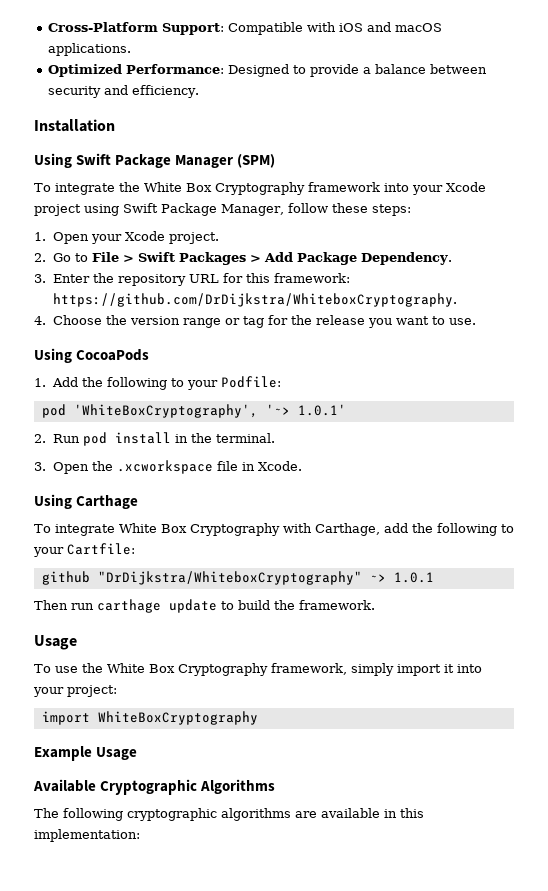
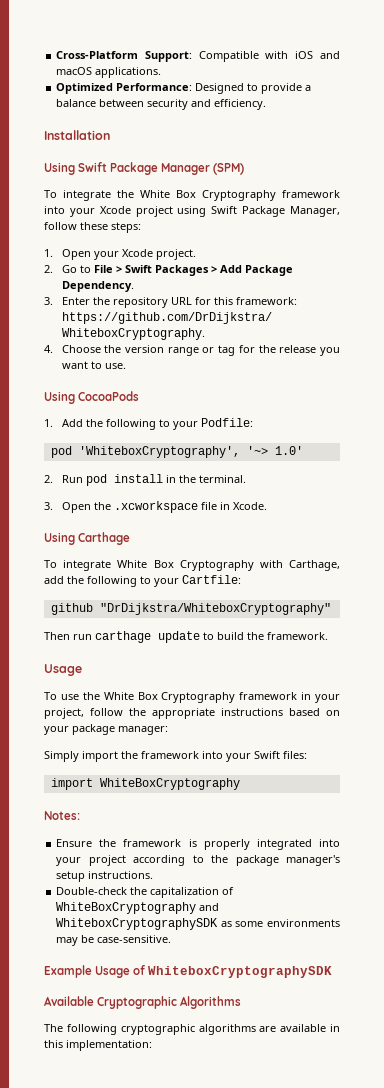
- pod 'WhiteBoxCryptography', '~> 1.0.1'
+ pod 'WhiteboxCryptography', '~> 1.0'
- github "DrDijkstra/WhiteboxCryptography" ~> 1.0.1
+ github "DrDijkstra/WhiteboxCryptography"
- To use the White Box Cryptography framework, simply import it into your project:
+ To use the White Box Cryptography framework in your project, follow the appropriate instructions based on your package manager:
+ Simply import the framework into your Swift files:
  import WhiteBoxCryptography
+ Notes:
+ Ensure the framework is properly integrated into your project according to the package manager's setup instructions.
+ Double-check the capitalization of WhiteBoxCryptography and WhiteboxCryptographySDK as some environments may be case-sensitive.
- Example Usage
+ Example Usage of WhiteboxCryptographySDK

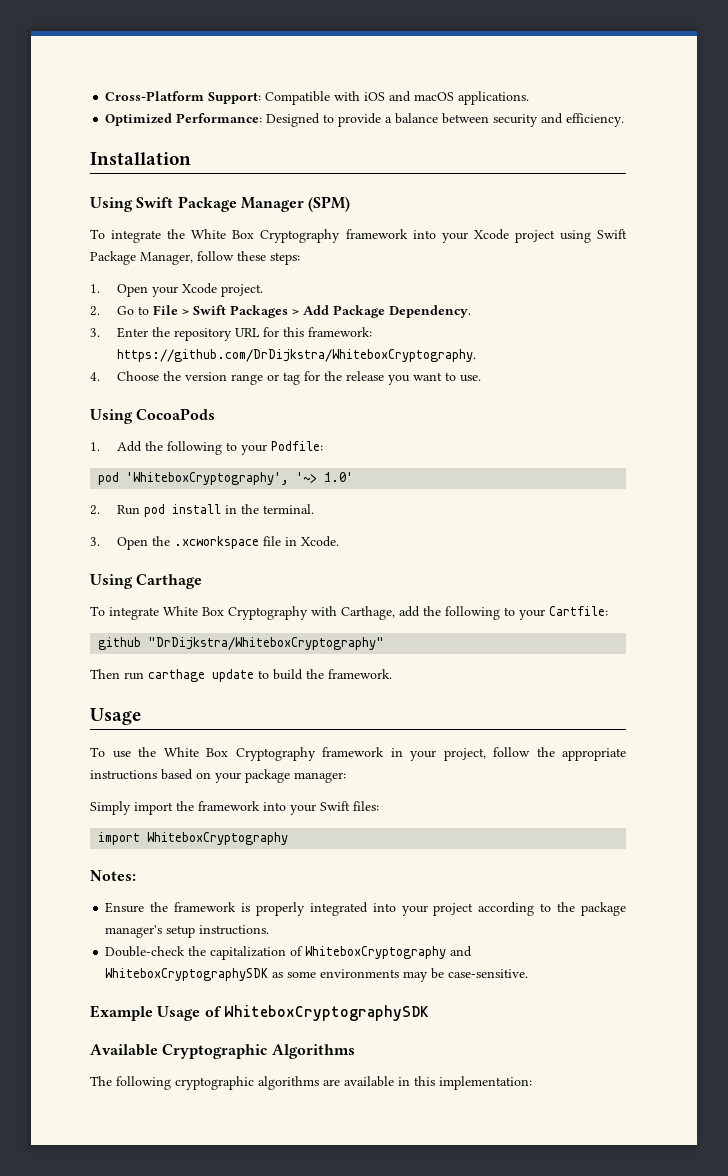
- import WhiteBoxCryptography
+ import WhiteboxCryptography
- Double-check the capitalization of WhiteBoxCryptography and WhiteboxCryptographySDK as some environments may be case-sensitive.
+ Double-check the capitalization of WhiteboxCryptography and WhiteboxCryptographySDK as some environments may be case-sensitive.

